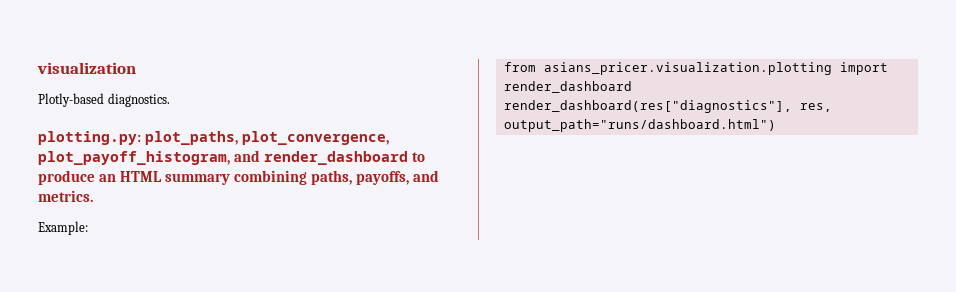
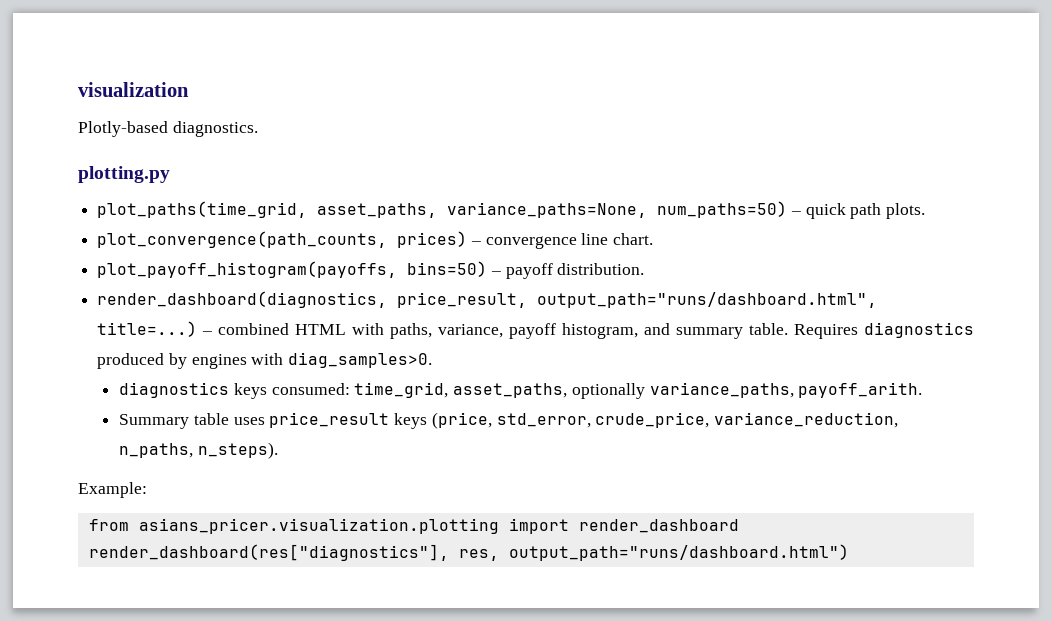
- plotting.py: plot_paths, plot_convergence, plot_payoff_histogram, and render_dashboard to produce an HTML summary combining paths, payoffs, and metrics.
+ plotting.py
+ plot_paths(time_grid, asset_paths, variance_paths=None, num_paths=50) – quick path plots.
+ plot_convergence(path_counts, prices) – convergence line chart.
+ plot_payoff_histogram(payoffs, bins=50) – payoff distribution.
+ render_dashboard(diagnostics, price_result, output_path="runs/dashboard.html", title=...) – combined HTML with paths, variance, payoff histogram, and summary table. Requires diagnostics produced by engines with diag_samples>0.
+ diagnostics keys consumed: time_grid, asset_paths, optionally variance_paths, payoff_arith.
+ Summary table uses price_result keys (price, std_error, crude_price, variance_reduction, n_paths, n_steps).

